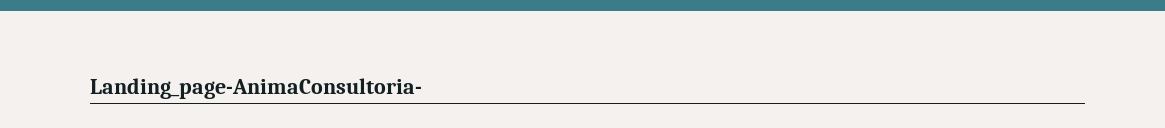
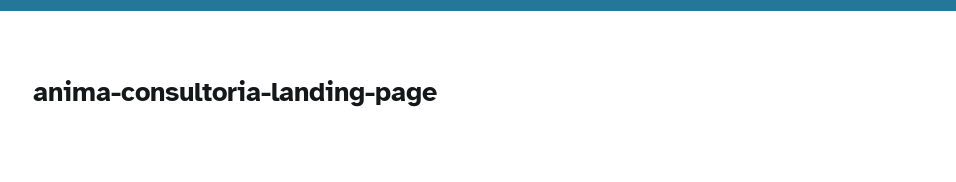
- Landing_page-AnimaConsultoria-
+ anima-consultoria-landing-page

